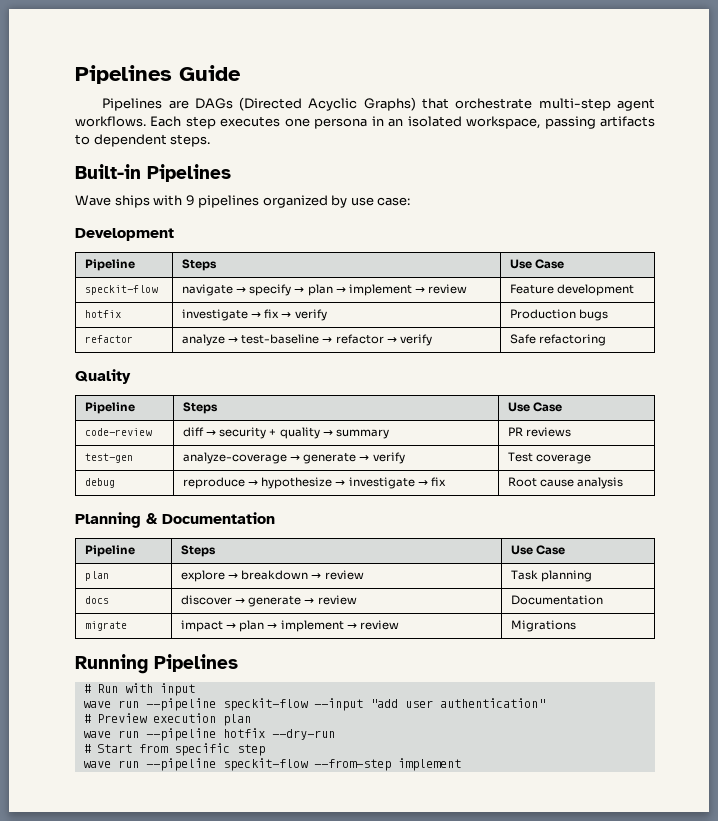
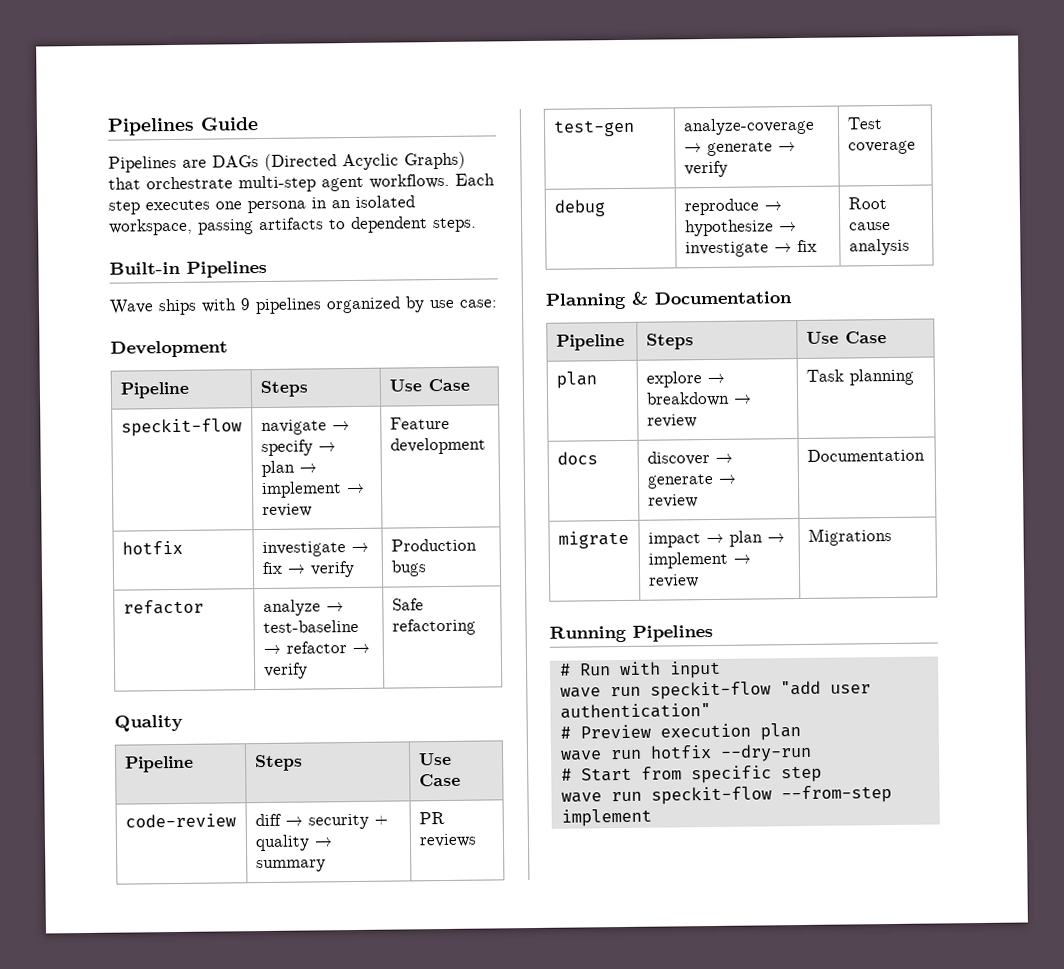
- wave run --pipeline speckit-flow --input "add user authentication"
+ wave run speckit-flow "add user authentication"
- wave run --pipeline hotfix --dry-run
+ wave run hotfix --dry-run
- wave run --pipeline speckit-flow --from-step implement
+ wave run speckit-flow --from-step implement

